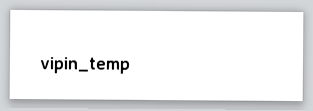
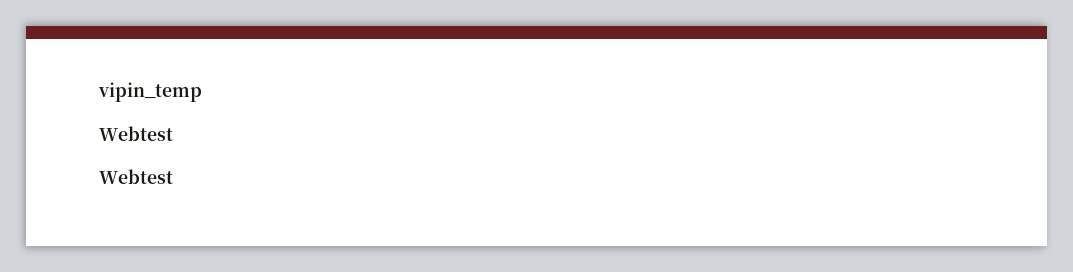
  vipin_temp
+ Webtest
+ Webtest

